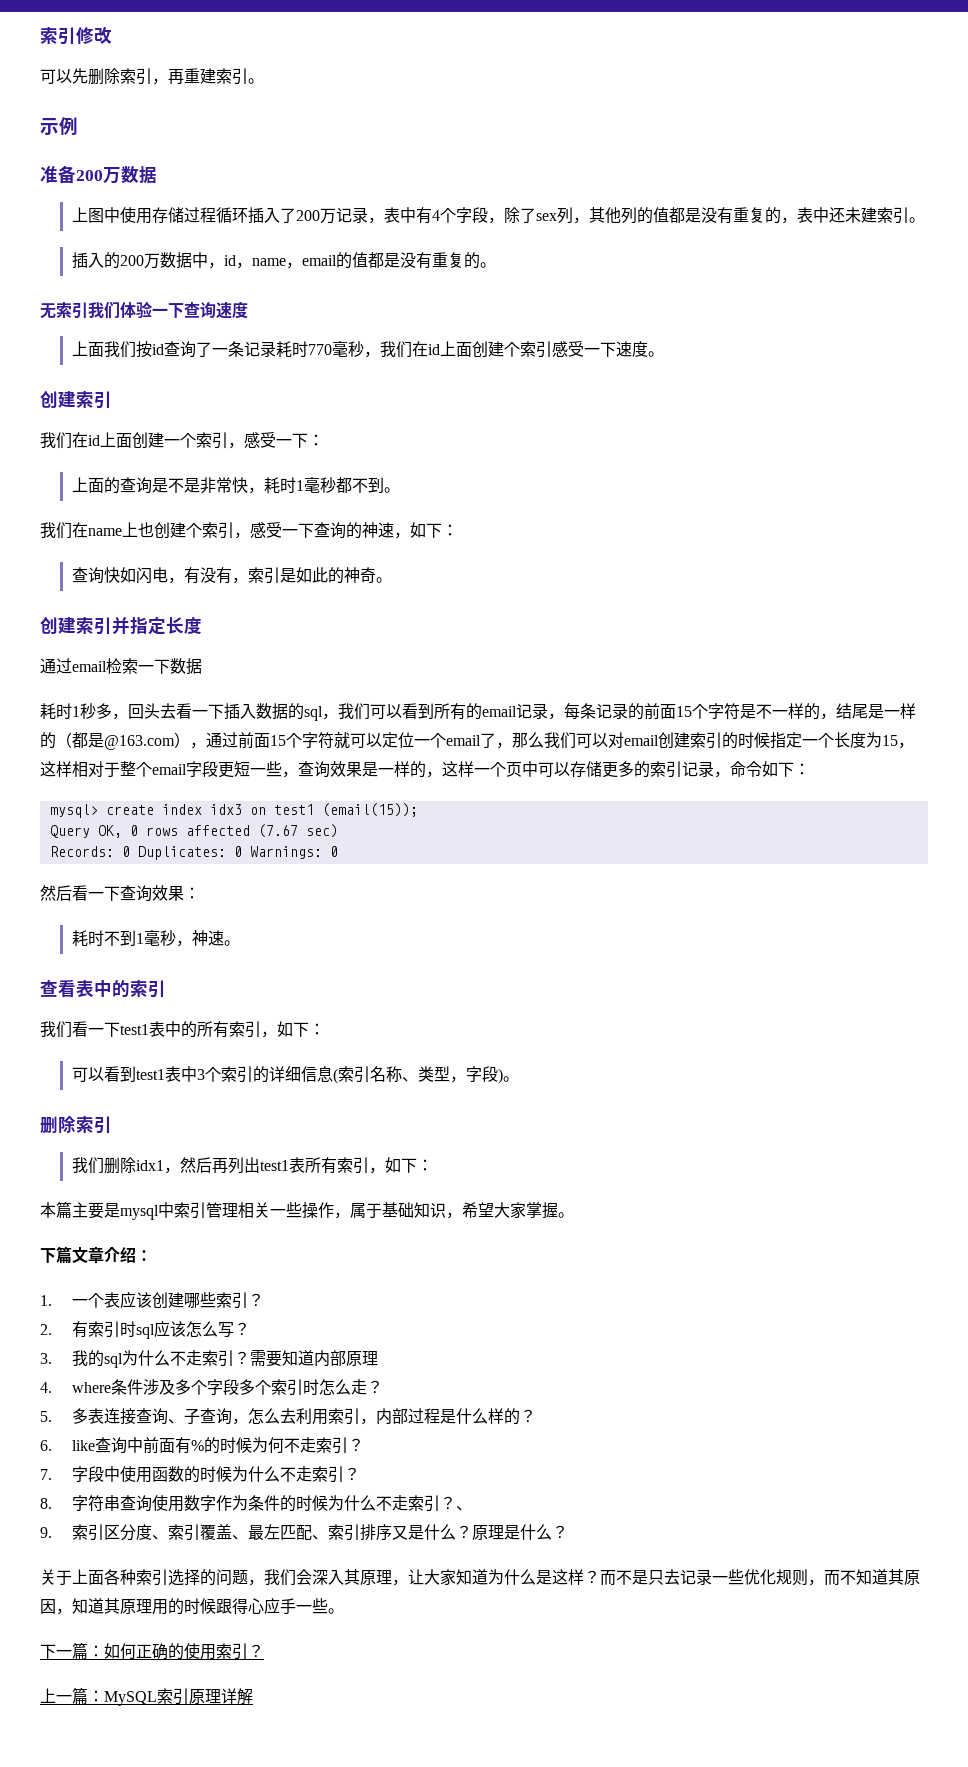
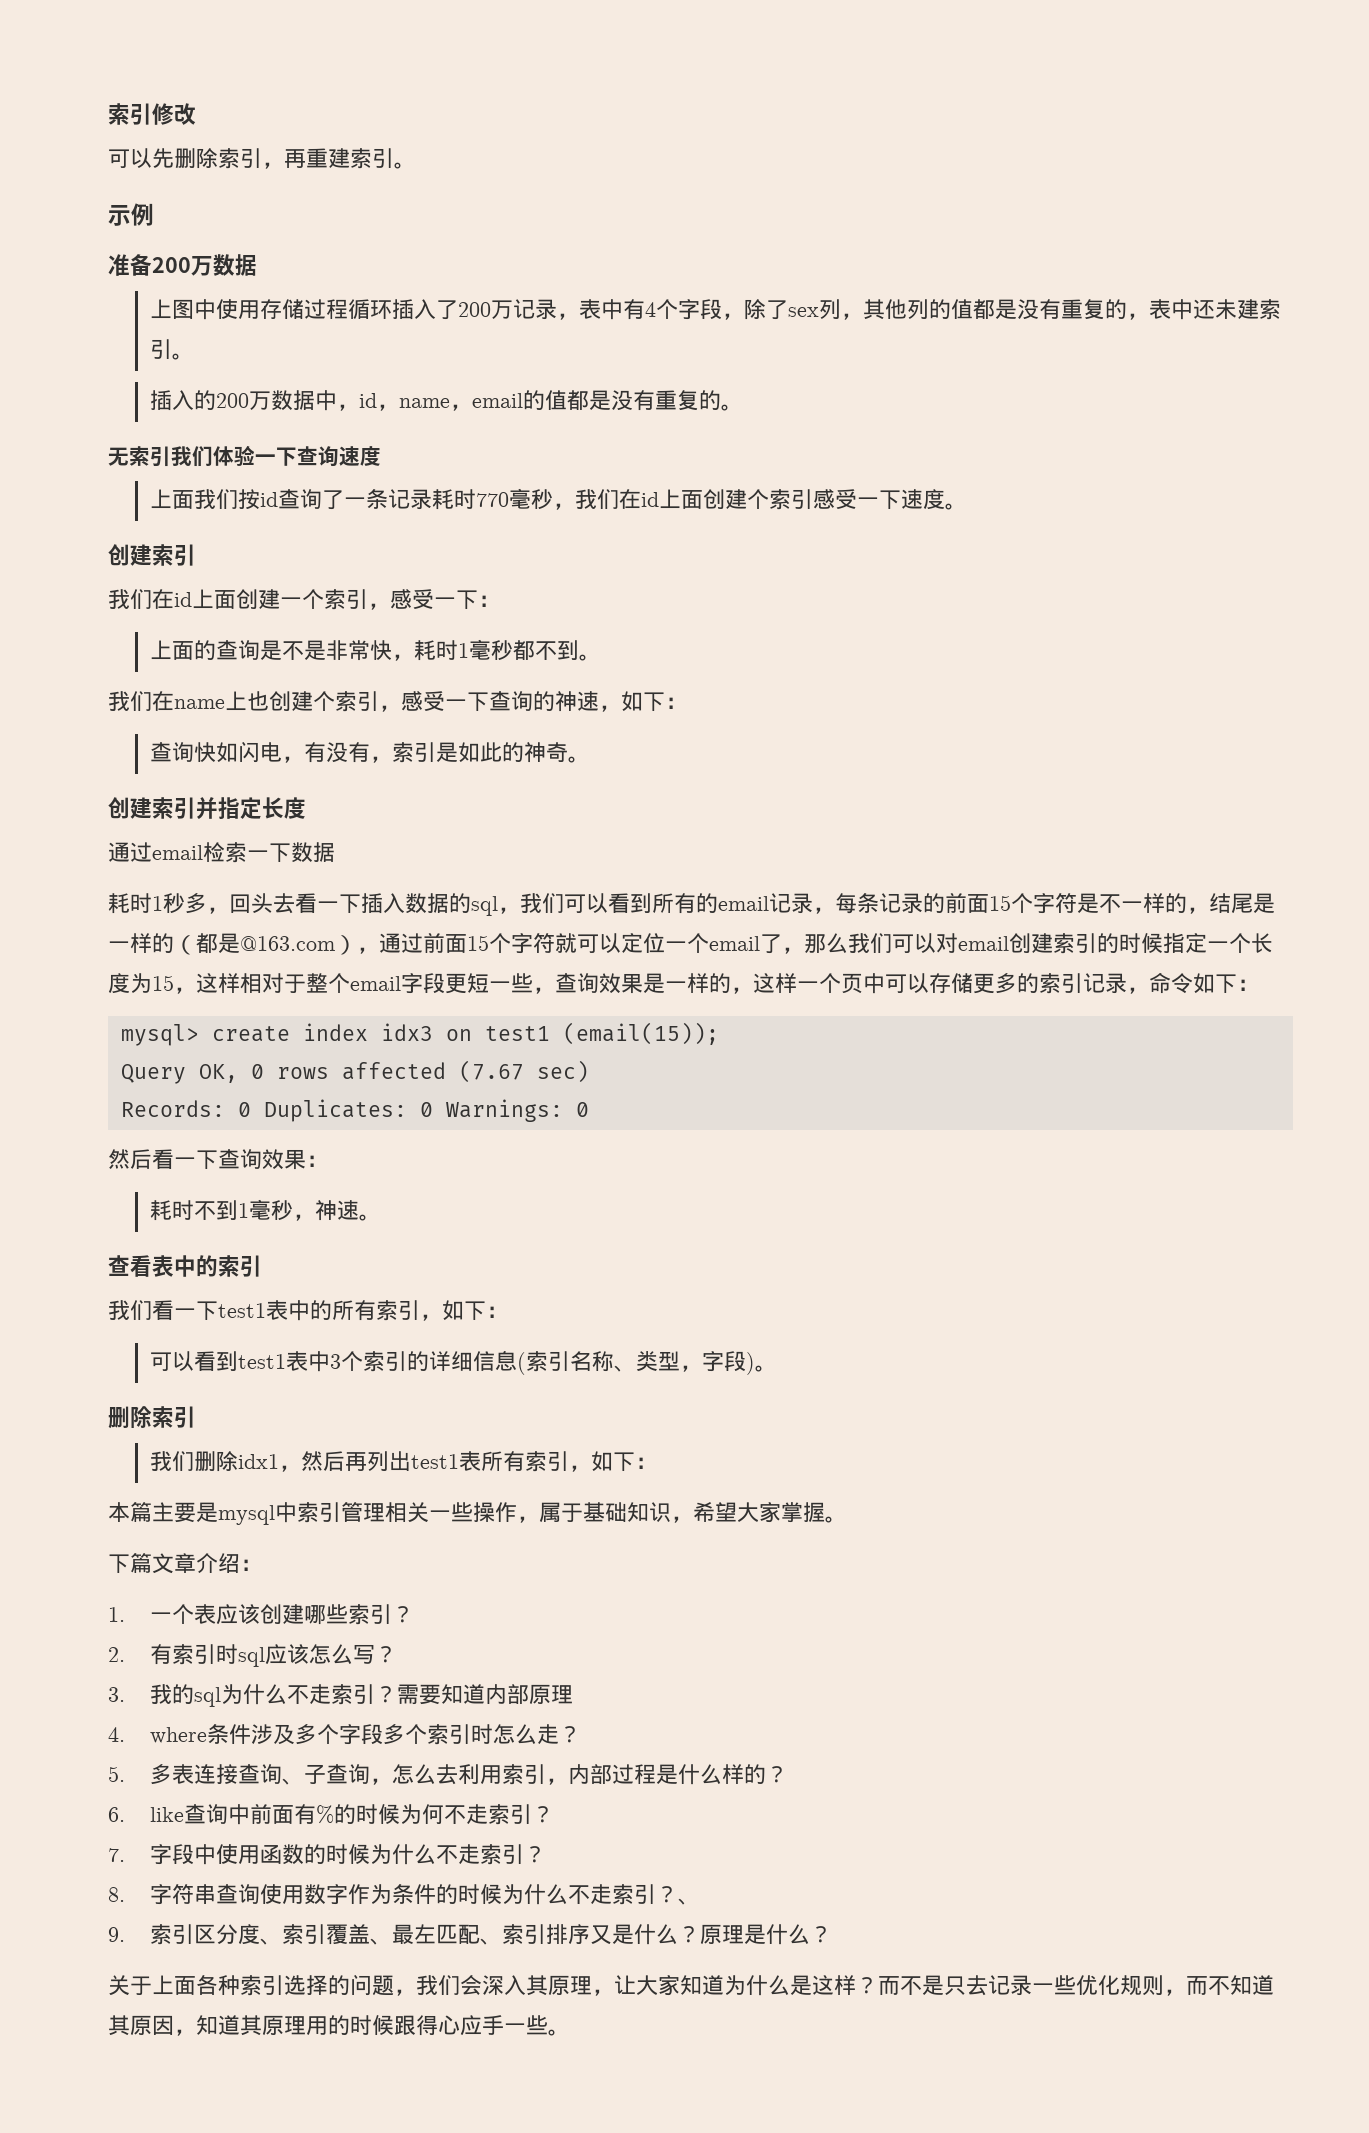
- 下一篇：如何正确的使用索引？
- 上一篇：MySQL索引原理详解

